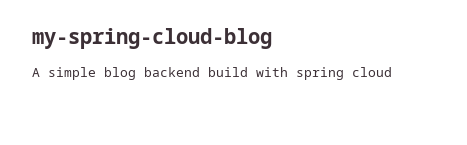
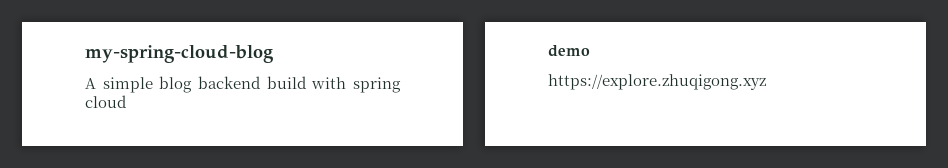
+ demo
+ https://explore.zhuqigong.xyz

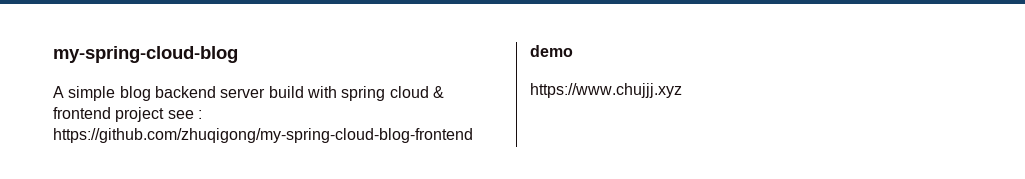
- A simple blog backend build with spring cloud
+ A simple blog backend server build with spring cloud & frontend project see : https://github.com/zhuqigong/my-spring-cloud-blog-frontend
- https://explore.zhuqigong.xyz
+ https://www.chujjj.xyz

